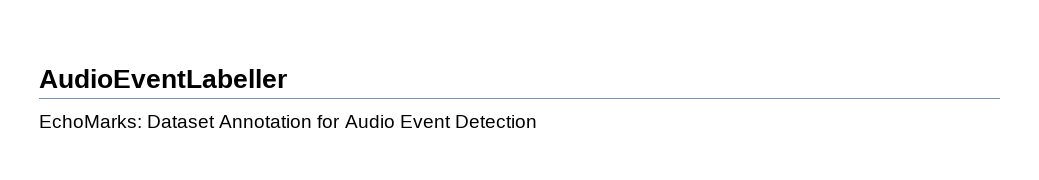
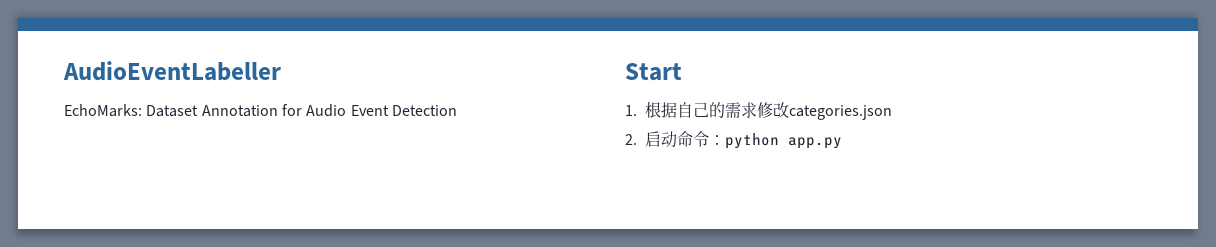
+ Start
+ 1.根据自己的需求修改categories.json
+ 2.启动命令：python app.py

